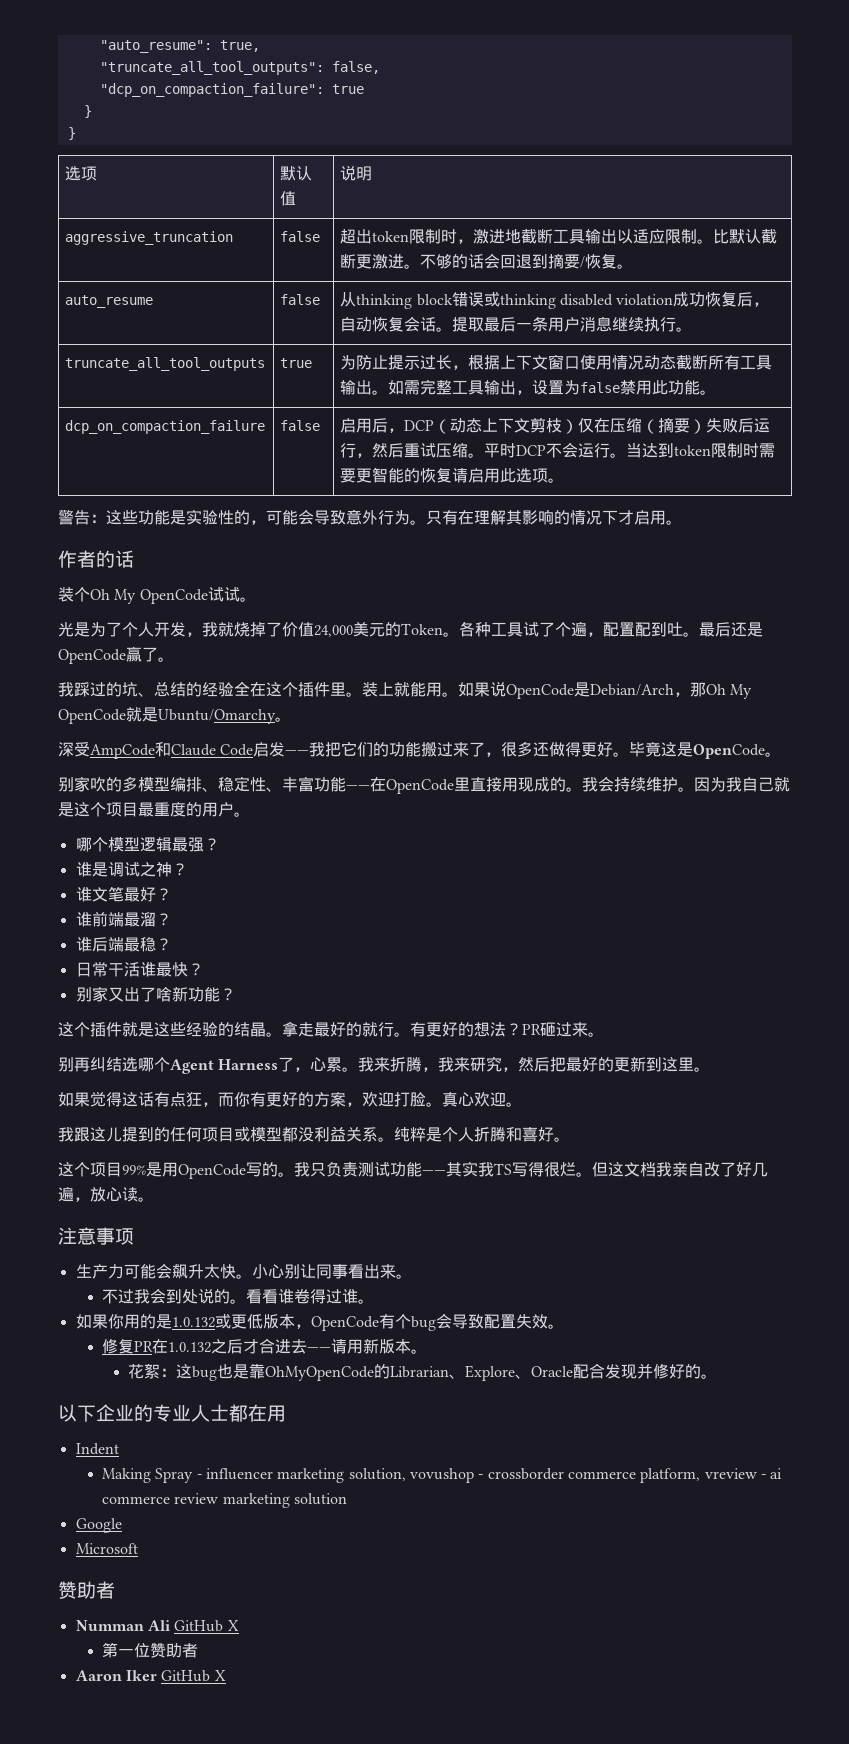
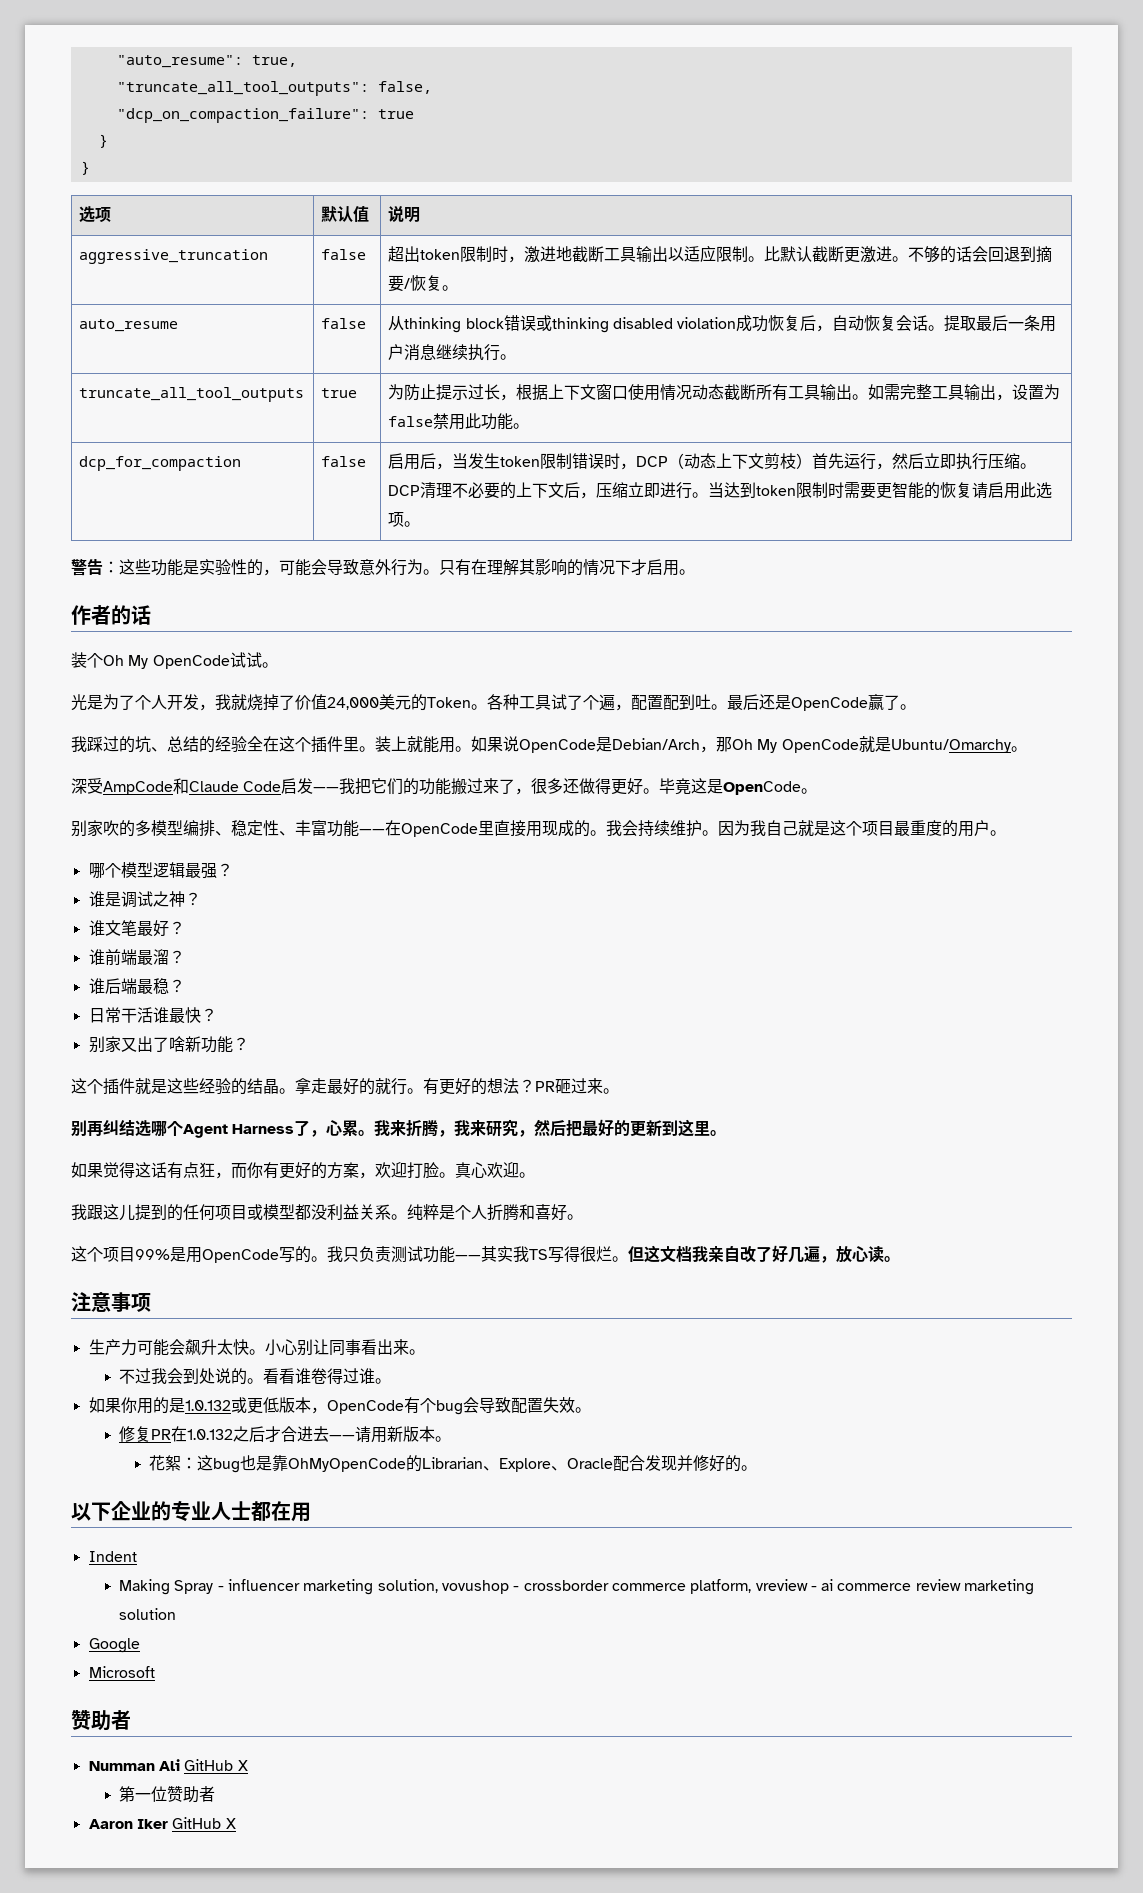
- dcp_on_compaction_failure
+ dcp_for_compaction
- 启用后，DCP（动态上下文剪枝）仅在压缩（摘要）失败后运行，然后重试压缩。平时DCP不会运行。
+ 启用后，当发生token限制错误时，DCP（动态上下文剪枝）首先运行，然后立即执行压缩。DCP清理不必要的上下文后，压缩立即进行。

